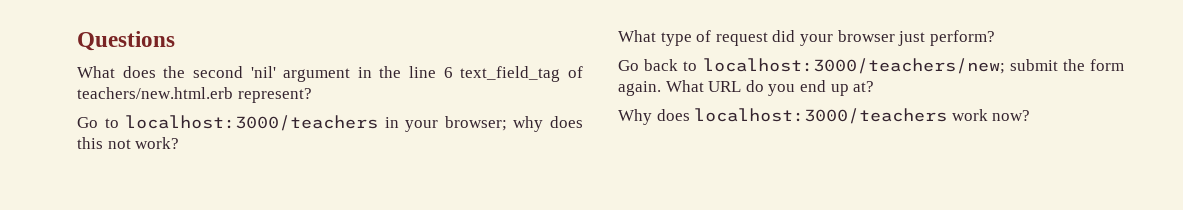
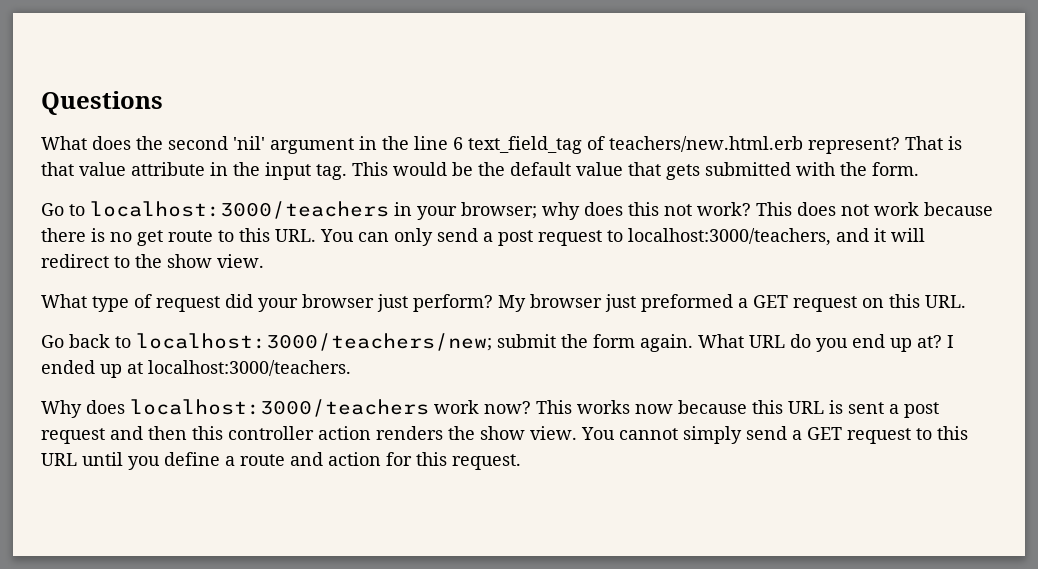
+ That is that value attribute in the input tag. This would be the default value that gets submitted with the form.
+ This does not work because there is no get route to this URL. You can only send a post request to localhost:3000/teachers, and it will redirect to the show view.
+ My browser just preformed a GET request on this URL.
+ I ended up at localhost:3000/teachers.
+ This works now because this URL is sent a post request and then this controller action renders the show view. You cannot simply send a GET request to this URL until you define a route and action for this request.

